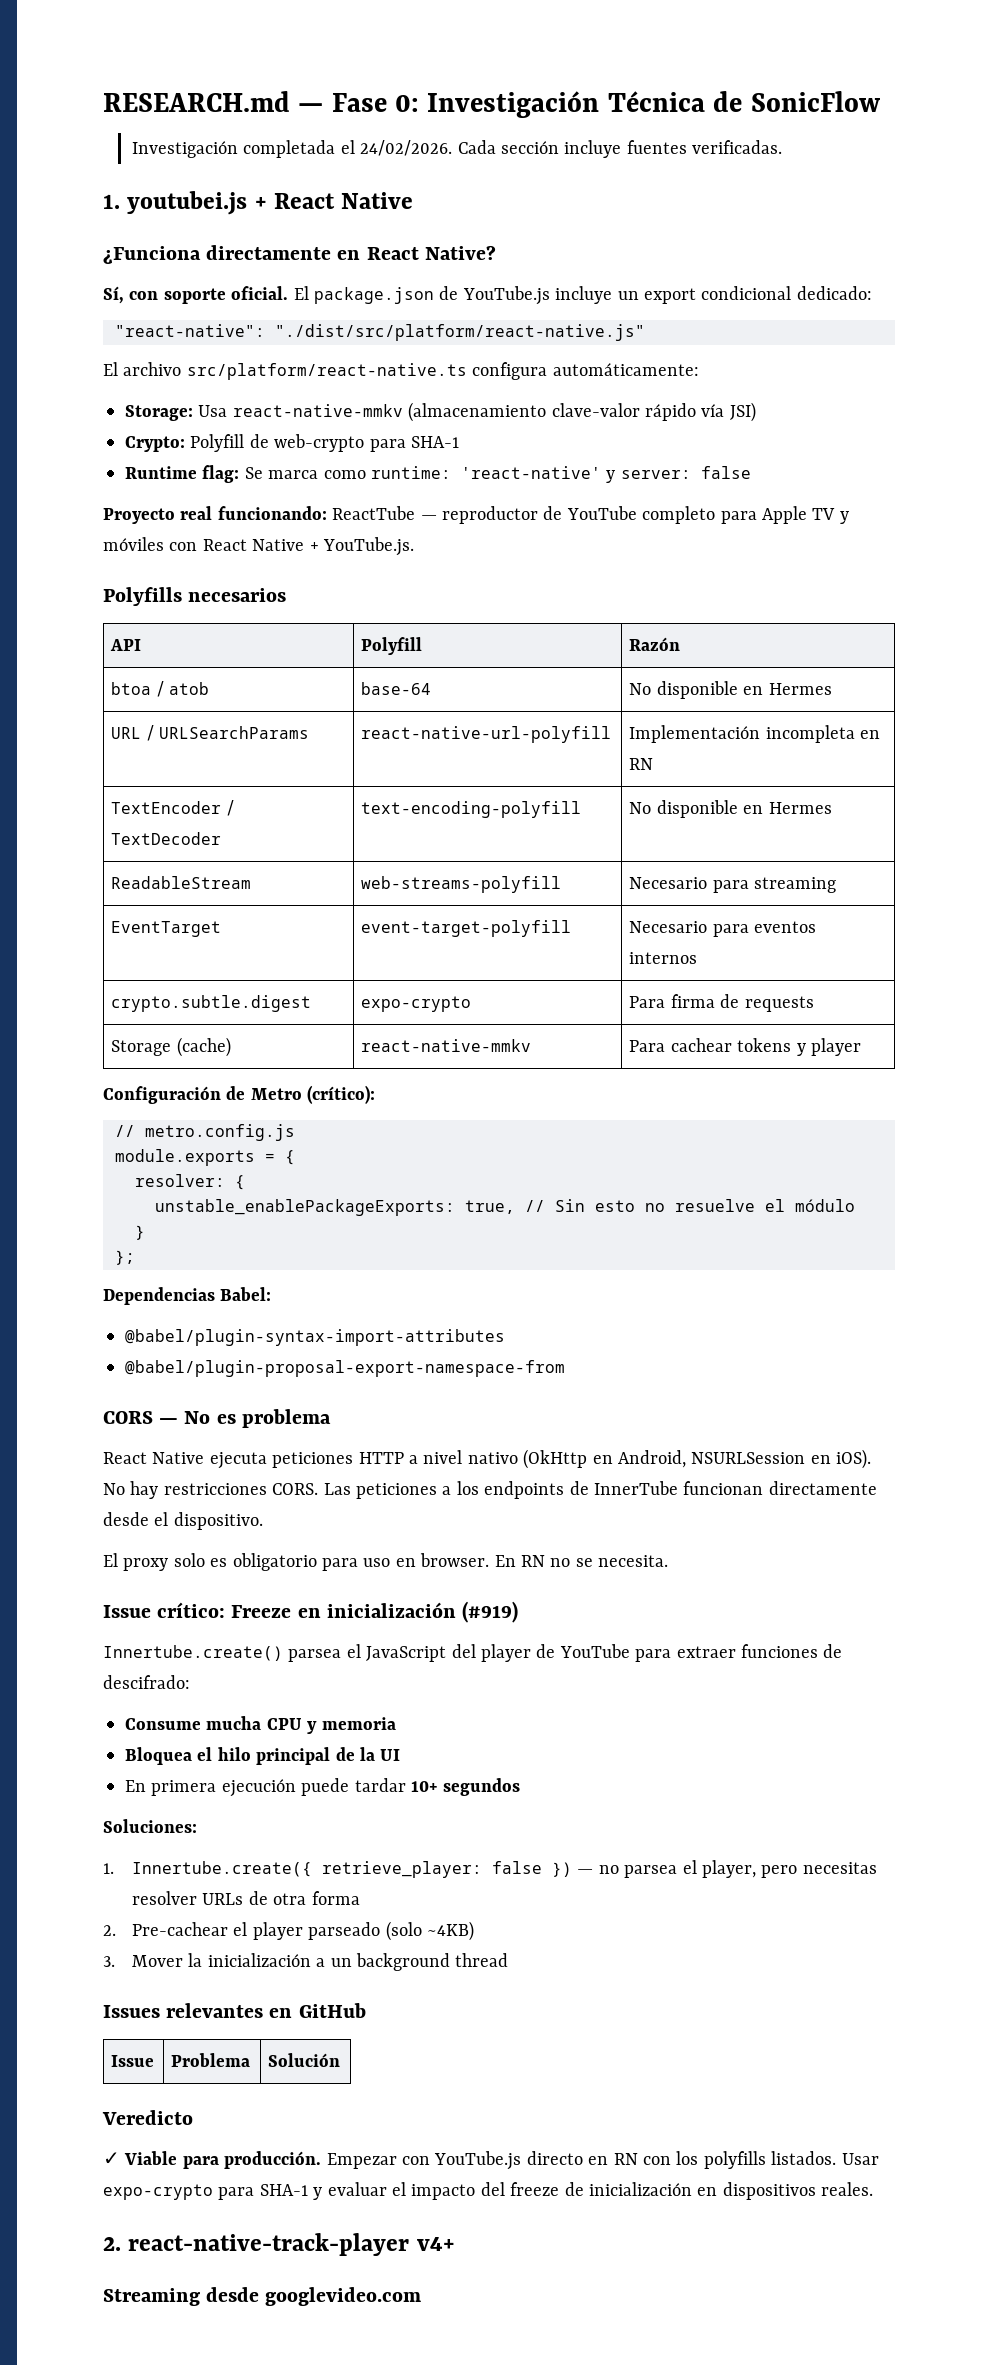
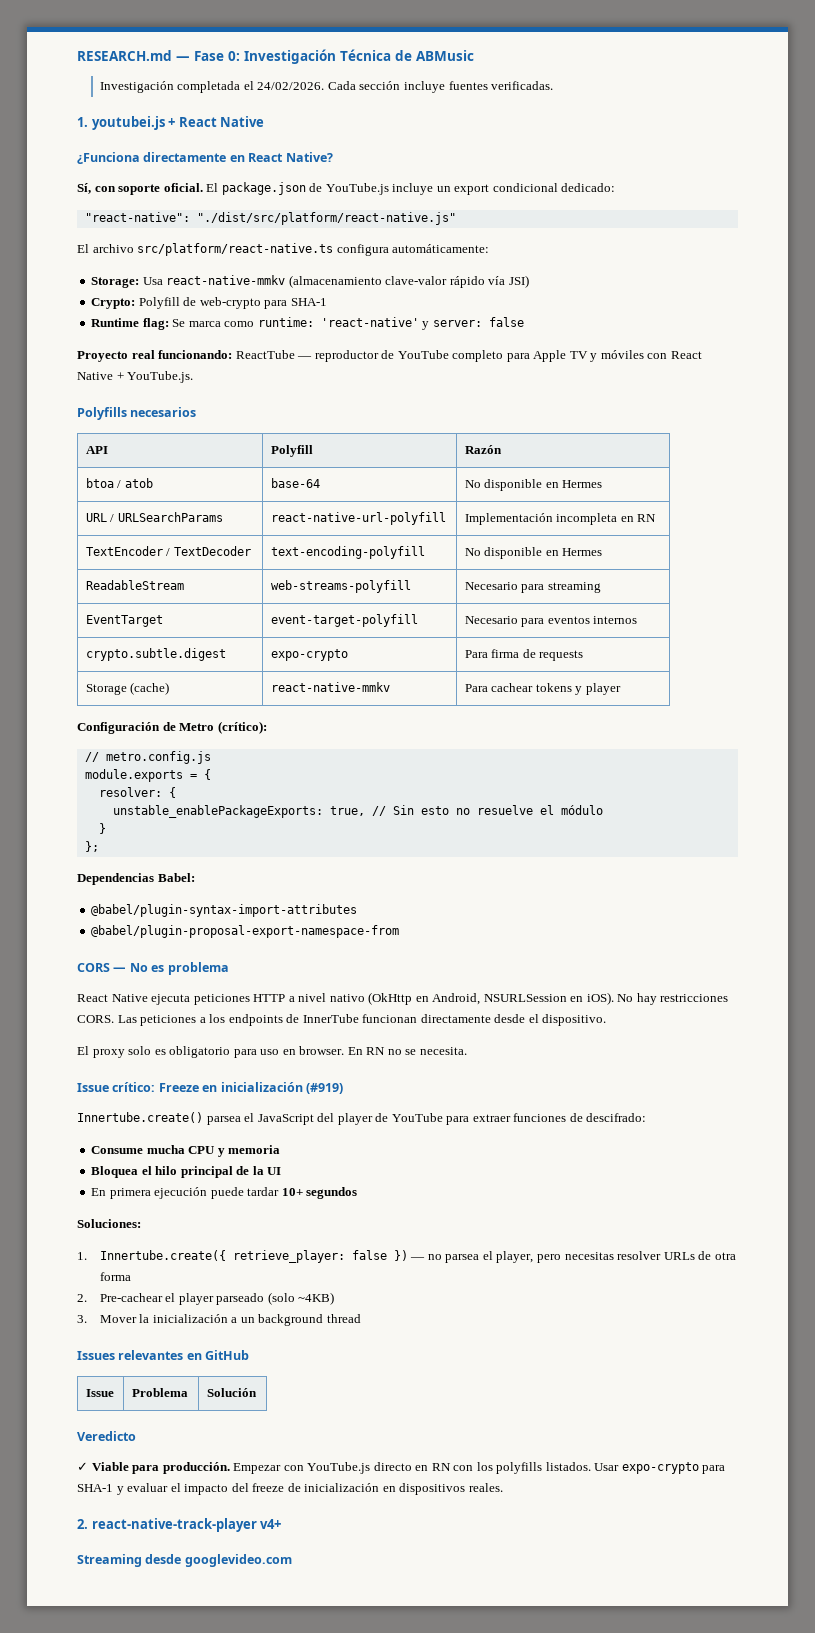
- RESEARCH.md — Fase 0: Investigación Técnica de SonicFlow
+ RESEARCH.md — Fase 0: Investigación Técnica de ABMusic

